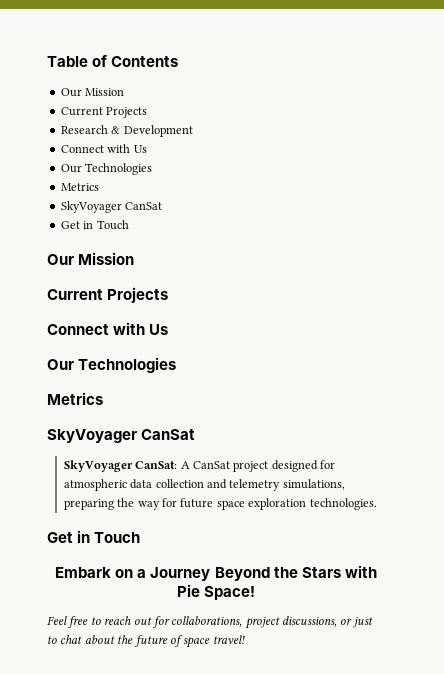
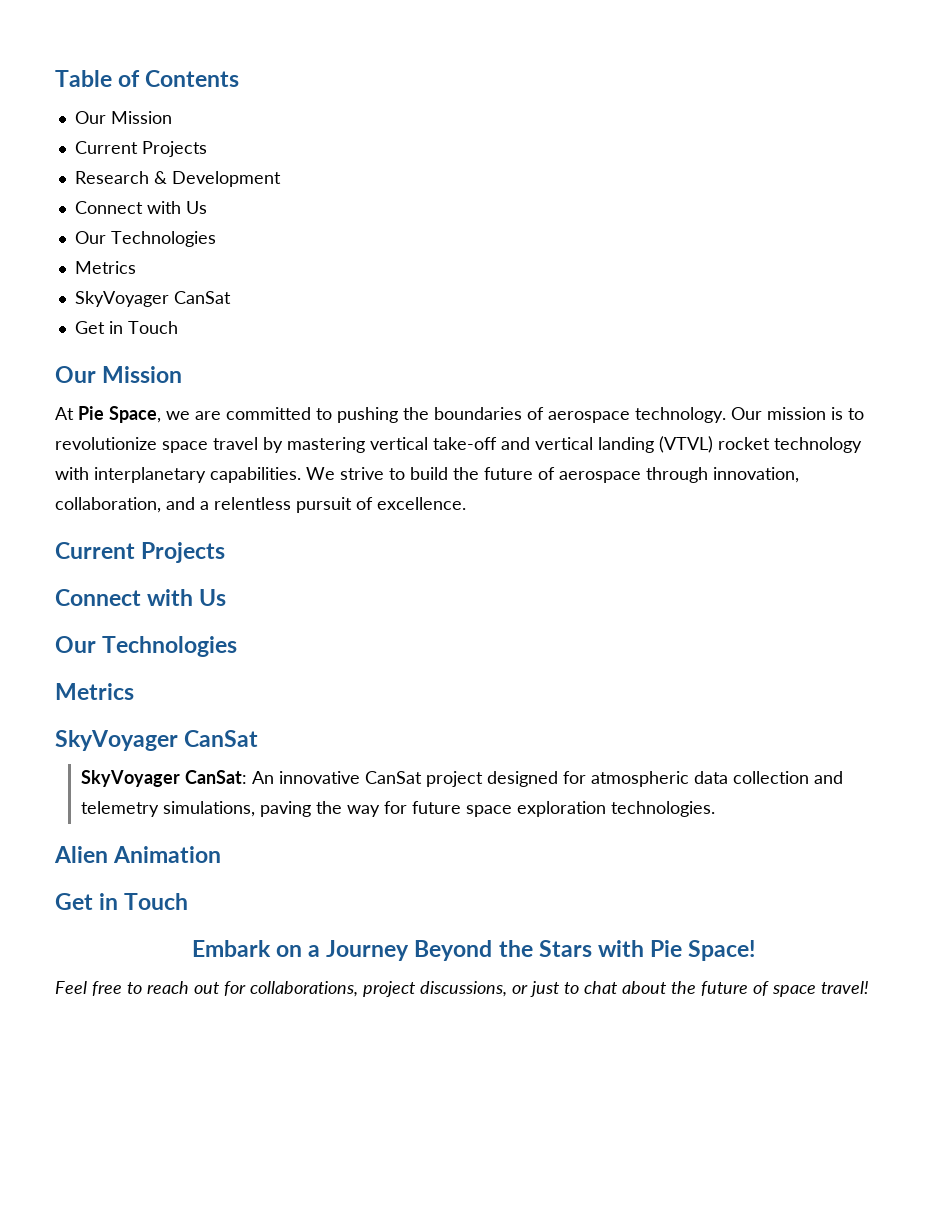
+ At Pie Space, we are committed to pushing the boundaries of aerospace technology. Our mission is to revolutionize space travel by mastering vertical take-off and vertical landing (VTVL) rocket technology with interplanetary capabilities. We strive to build the future of aerospace through innovation, collaboration, and a relentless pursuit of excellence.
- SkyVoyager CanSat: A CanSat project designed for atmospheric data collection and telemetry simulations, preparing the way for future space exploration technologies.
+ SkyVoyager CanSat: An innovative CanSat project designed for atmospheric data collection and telemetry simulations, paving the way for future space exploration technologies.
+ Alien Animation

